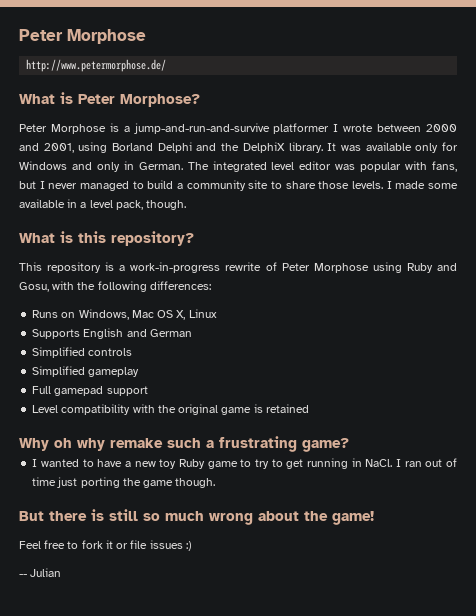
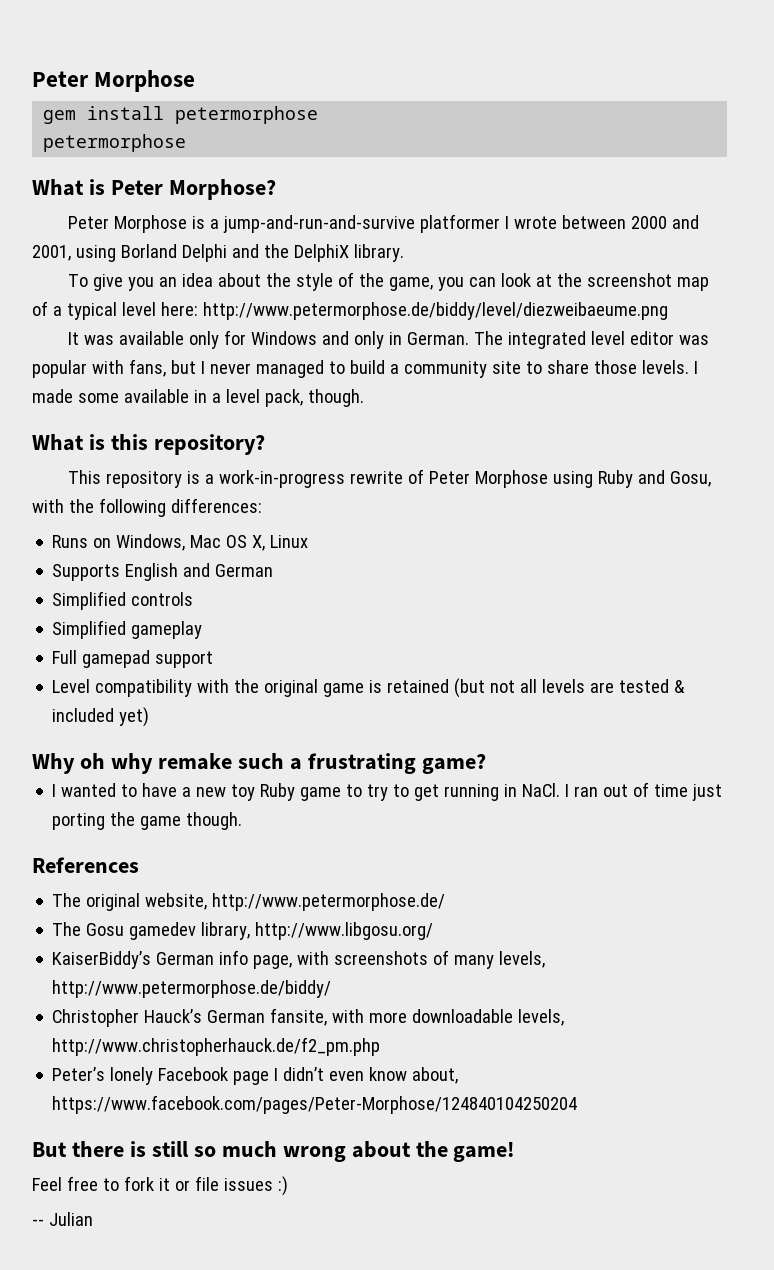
- http://www.petermorphose.de/
+ gem install petermorphose
+ petermorphose
- Peter Morphose is a jump-and-run-and-survive platformer I wrote between 2000 and 2001, using Borland Delphi and the DelphiX library. It was available only for Windows and only in German.
+ Peter Morphose is a jump-and-run-and-survive platformer I wrote between 2000 and 2001, using Borland Delphi and the DelphiX library.
+ To give you an idea about the style of the game, you can look at the screenshot map of a typical level here: http://www.petermorphose.de/biddy/level/diezweibaeume.png
+ It was available only for Windows and only in German.
- Level compatibility with the original game is retained
+ Level compatibility with the original game is retained (but not all levels are tested & included yet)
+ References
+ The original website, http://www.petermorphose.de/
+ The Gosu gamedev library, http://www.libgosu.org/
+ KaiserBiddy’s German info page, with screenshots of many levels, http://www.petermorphose.de/biddy/
+ Christopher Hauck’s German fansite, with more downloadable levels, http://www.christopherhauck.de/f2_pm.php
+ Peter’s lonely Facebook page I didn’t even know about, https://www.facebook.com/pages/Peter-Morphose/124840104250204

